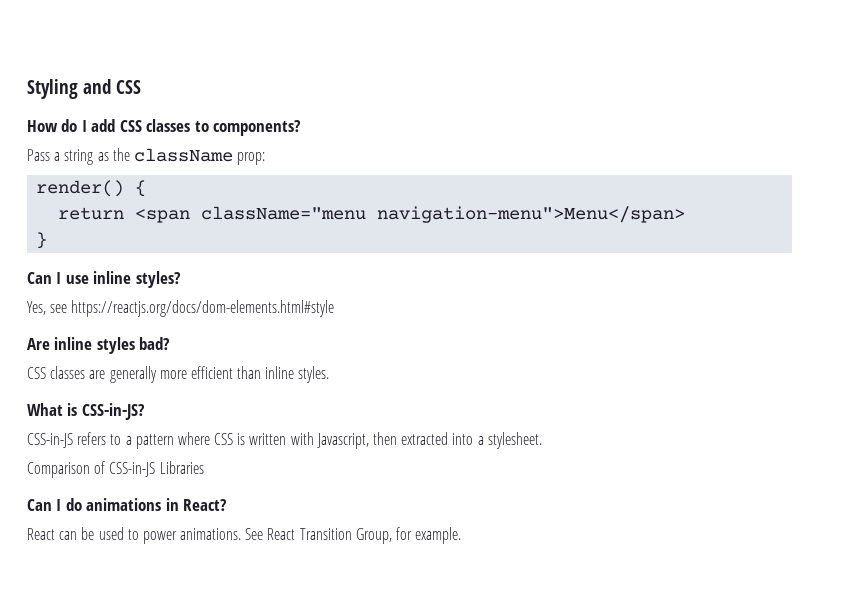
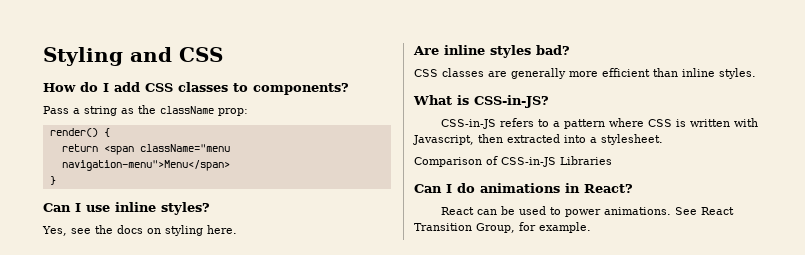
- Yes, see https://reactjs.org/docs/dom-elements.html#style
+ Yes, see the docs on styling here.

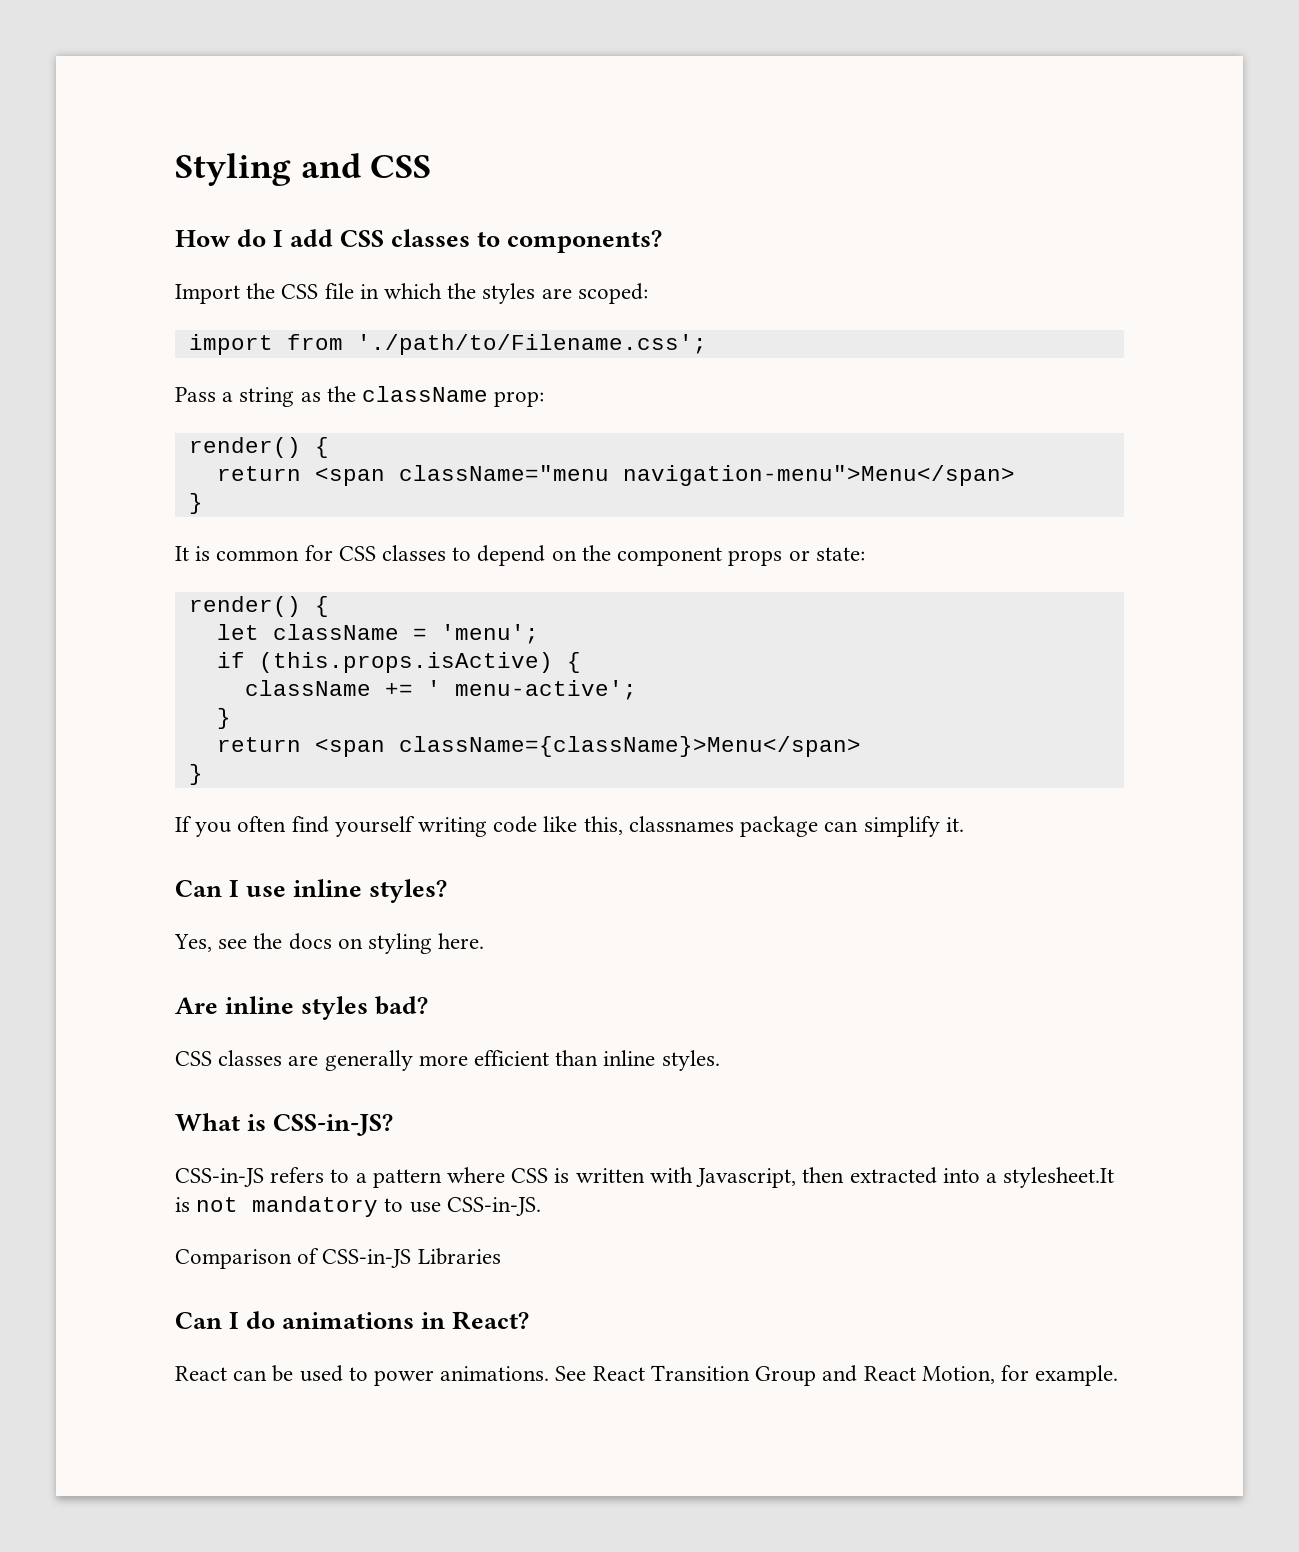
+ Import the CSS file in which the styles are scoped:
+ import from './path/to/Filename.css';
+ It is common for CSS classes to depend on the component props or state:
+ render() {
+ let className = 'menu';
+ if (this.props.isActive) {
+ className += ' menu-active';
+ }
+ return <span className={className}>Menu</span>
+ }
+ If you often find yourself writing code like this, classnames package can simplify it.
- CSS-in-JS refers to a pattern where CSS is written with Javascript, then extracted into a stylesheet.
+ CSS-in-JS refers to a pattern where CSS is written with Javascript, then extracted into a stylesheet.It is not mandatory to use CSS-in-JS.
- See React Transition Group, for example.
+ See React Transition Group and React Motion, for example.

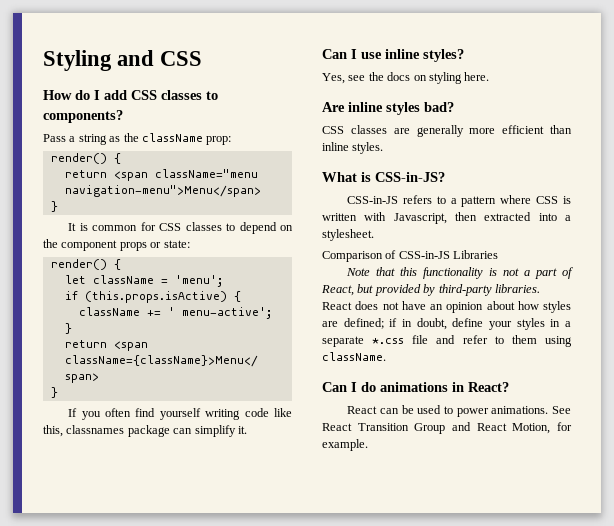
- Import the CSS file in which the styles are scoped:
- import from './path/to/Filename.css';
- CSS-in-JS refers to a pattern where CSS is written with Javascript, then extracted into a stylesheet.It is not mandatory to use CSS-in-JS.
+ CSS-in-JS refers to a pattern where CSS is written with Javascript, then extracted into a stylesheet.
  Comparison of CSS-in-JS Libraries
+ Note that this functionality is not a part of React, but provided by third-party libraries. React does not have an opinion about how styles are defined; if in doubt, define your styles in a separate *.css file and refer to them using className.

